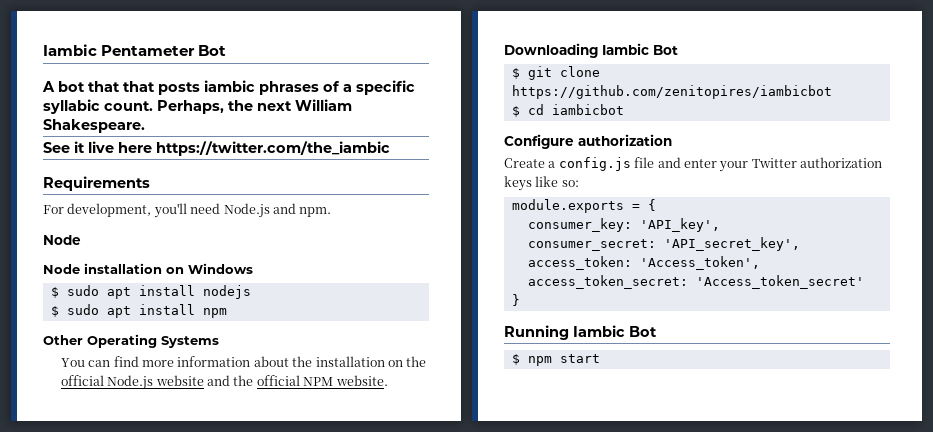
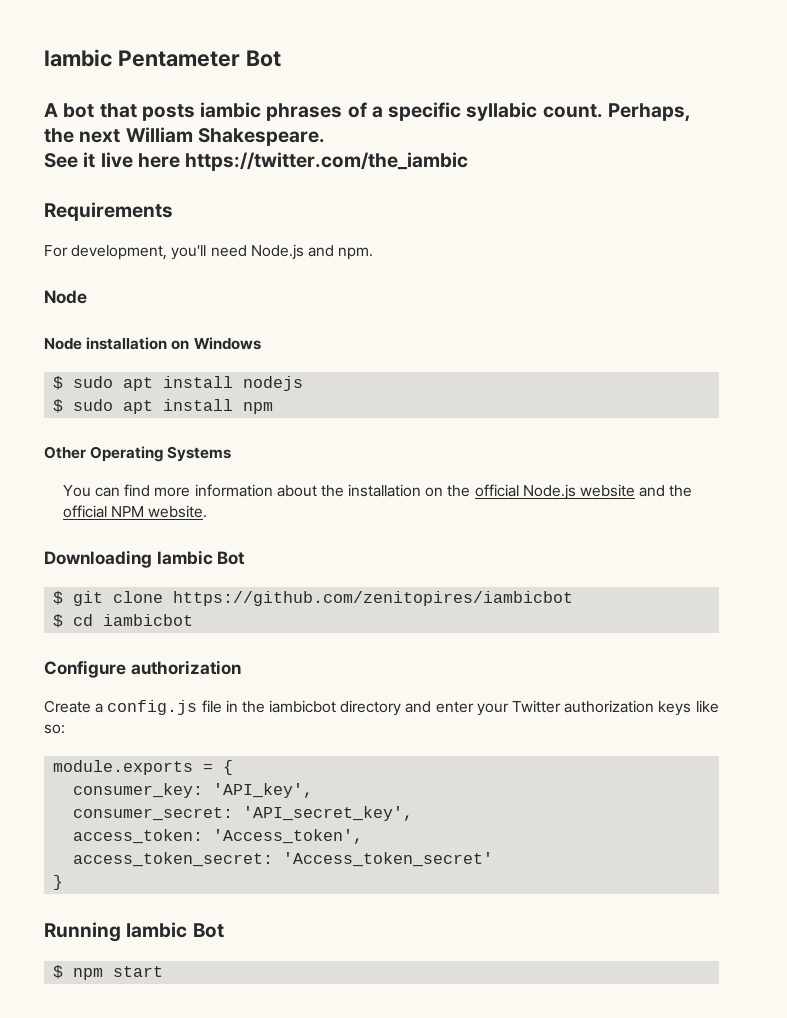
- A bot that that posts iambic phrases of a specific syllabic count.
+ A bot that posts iambic phrases of a specific syllabic count.
- Create a config.js file and enter your Twitter authorization keys like so:
+ Create a config.js file in the iambicbot directory and enter your Twitter authorization keys like so:

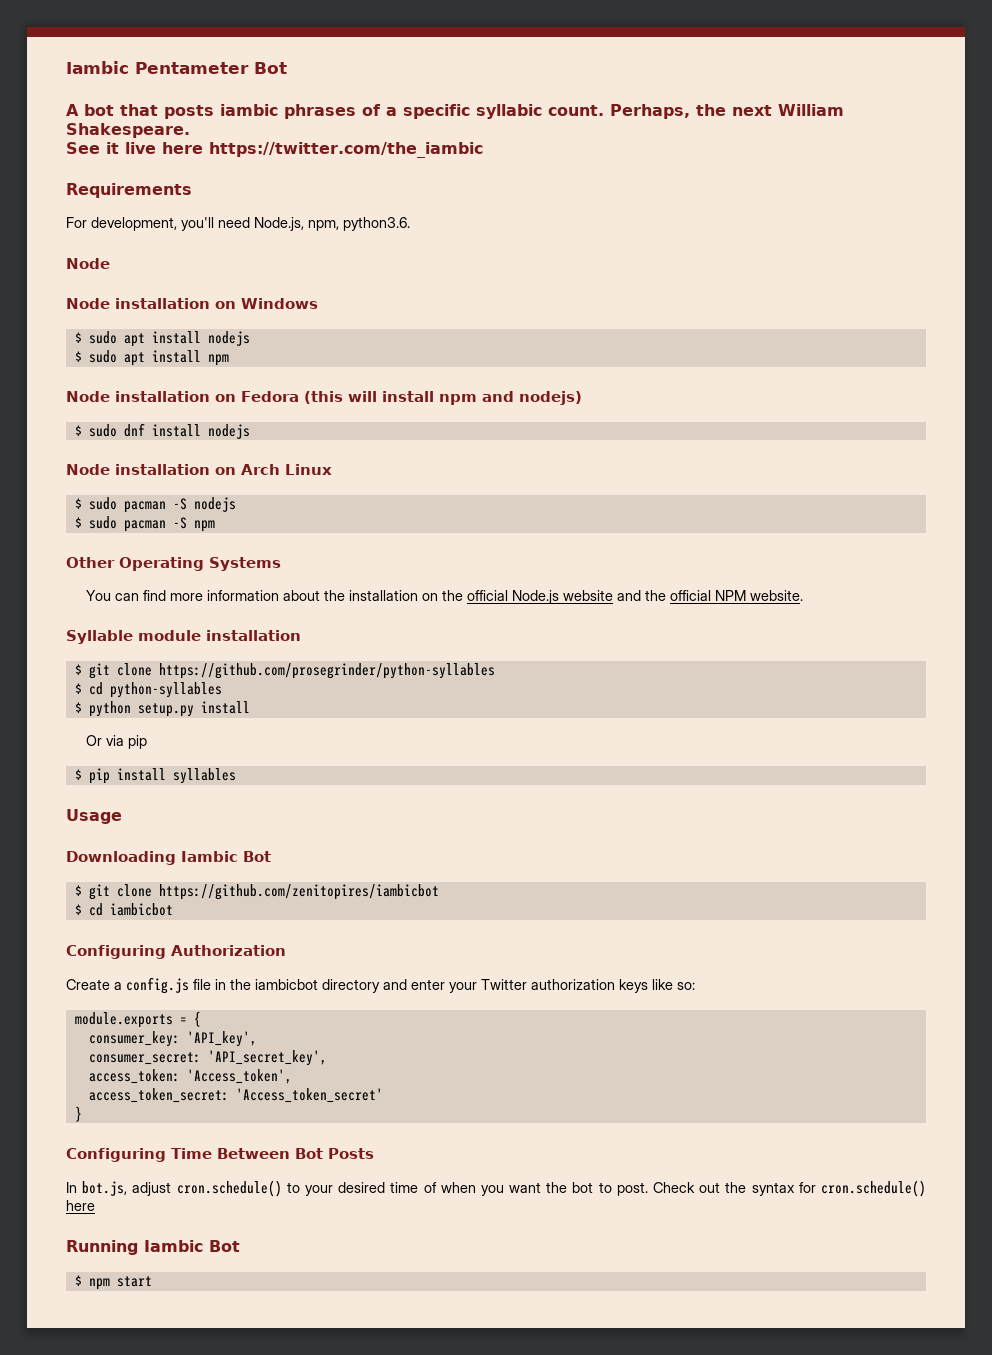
- For development, you'll need Node.js and npm.
+ For development, you'll need Node.js, npm, python3.6.
+ Node installation on Fedora (this will install npm and nodejs)
+ $ sudo dnf install nodejs
+ Node installation on Arch Linux
+ $ sudo pacman -S nodejs
+ $ sudo pacman -S npm
+ Syllable module installation
+ $ git clone https://github.com/prosegrinder/python-syllables
+ $ cd python-syllables
+ $ python setup.py install
+ Or via pip
+ $ pip install syllables
+ Usage
- Configure authorization
+ Configuring Authorization
+ Configuring Time Between Bot Posts
+ In bot.js, adjust cron.schedule() to your desired time of when you want the bot to post. Check out the syntax for cron.schedule() here

